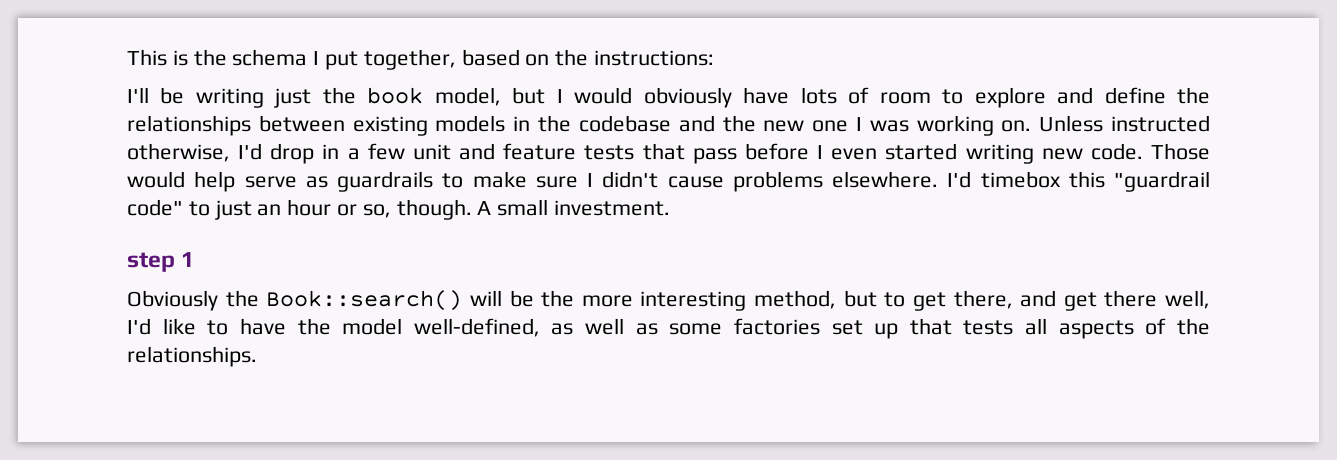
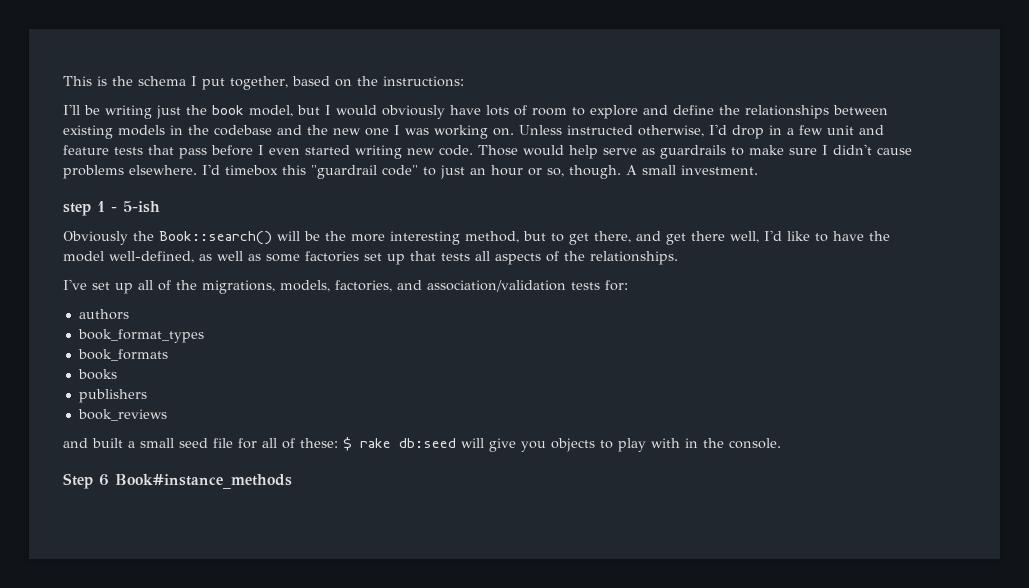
- step 1
+ step 1 - 5-ish
+ I've set up all of the migrations, models, factories, and association/validation tests for:
+ authors
+ book_format_types
+ book_formats
+ books
+ publishers
+ book_reviews
+ and built a small seed file for all of these: $ rake db:seed will give you objects to play with in the console.
+ Step 6 Book#instance_methods

